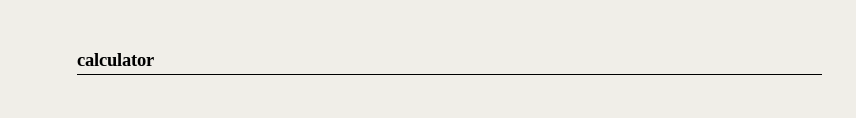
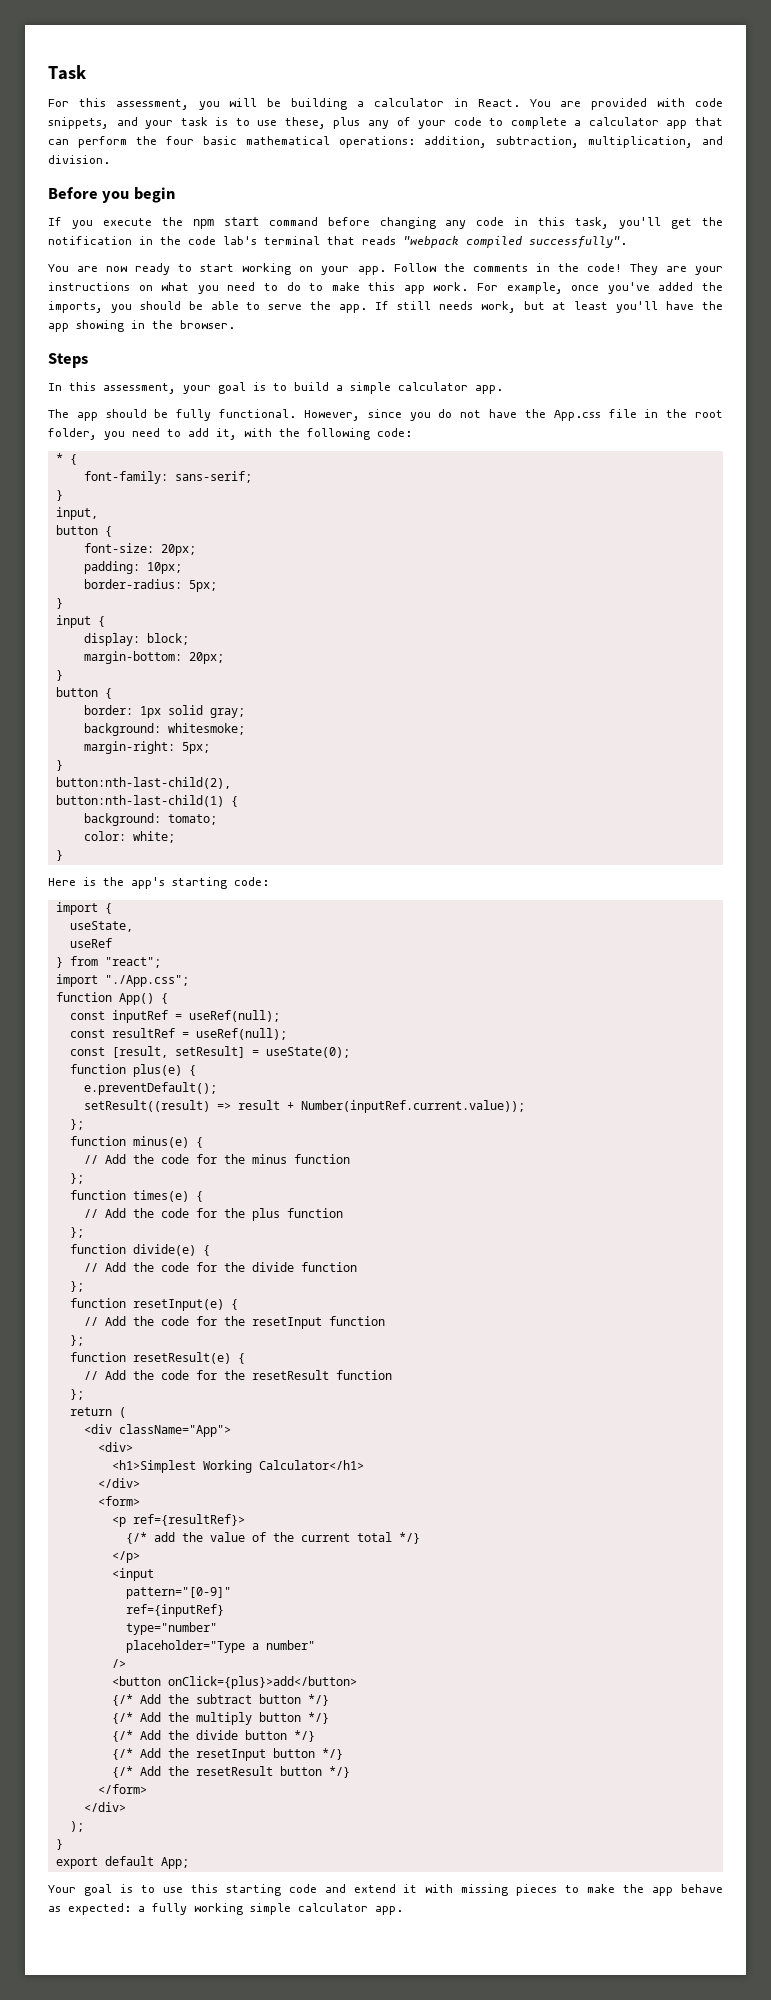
- calculator
+ Task
+ For this assessment, you will be building a calculator in React. You are provided with code snippets, and your task is to use these, plus any of your code to complete a calculator app that can perform the four basic mathematical operations: addition, subtraction, multiplication, and division.
+ Before you begin
+ If you execute the npm start command before changing any code in this task, you'll get the notification in the code lab's terminal that reads "webpack compiled successfully".
+ You are now ready to start working on your app. Follow the comments in the code! They are your instructions on what you need to do to make this app work. For example, once you've added the imports, you should be able to serve the app. If still needs work, but at least you'll have the app showing in the browser.
+ Steps
+ In this assessment, your goal is to build a simple calculator app.
+ The app should be fully functional. However, since you do not have the App.css file in the root folder, you need to add it, with the following code:
+ * {
+ font-family: sans-serif;
+ }
+ input,
+ button {
+ font-size: 20px;
+ padding: 10px;
+ border-radius: 5px;
+ }
+ input {
+ display: block;
+ margin-bottom: 20px;
+ }
+ button {
+ border: 1px solid gray;
+ background: whitesmoke;
+ margin-right: 5px;
+ }
+ button:nth-last-child(2),
+ button:nth-last-child(1) {
+ background: tomato;
+ color: white;
+ }
+ Here is the app's starting code:
+ import {
+ useState,
+ useRef
+ } from "react";
+ import "./App.css";
+ function App() {
+ const inputRef = useRef(null);
+ const resultRef = useRef(null);
+ const [result, setResult] = useState(0);
+ function plus(e) {
+ e.preventDefault();
+ setResult((result) => result + Number(inputRef.current.value));
+ };
+ function minus(e) {
+ // Add the code for the minus function
+ };
+ function times(e) {
+ // Add the code for the plus function
+ };
+ function divide(e) {
+ // Add the code for the divide function
+ };
+ function resetInput(e) {
+ // Add the code for the resetInput function
+ };
+ function resetResult(e) {
+ // Add the code for the resetResult function
+ };
+ return (
+ <div className="App">
+ <div>
+ <h1>Simplest Working Calculator</h1>
+ </div>
+ <form>
+ <p ref={resultRef}>
+ {/* add the value of the current total */}
+ </p>
+ <input
+ pattern="[0-9]"
+ ref={inputRef}
+ type="number"
+ placeholder="Type a number"
+ />
+ <button onClick={plus}>add</button>
+ {/* Add the subtract button */}
+ {/* Add the multiply button */}
+ {/* Add the divide button */}
+ {/* Add the resetInput button */}
+ {/* Add the resetResult button */}
+ </form>
+ </div>
+ );
+ }
+ export default App;
+ Your goal is to use this starting code and extend it with missing pieces to make the app behave as expected: a fully working simple calculator app.

